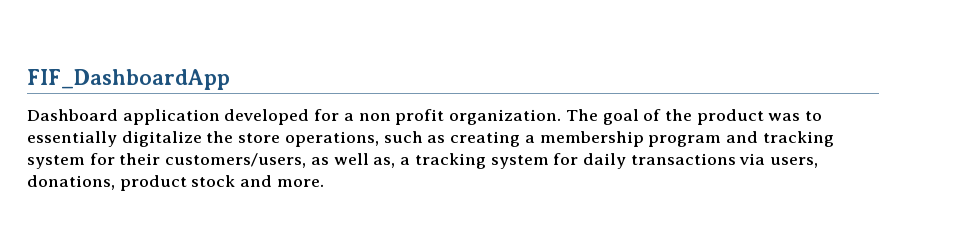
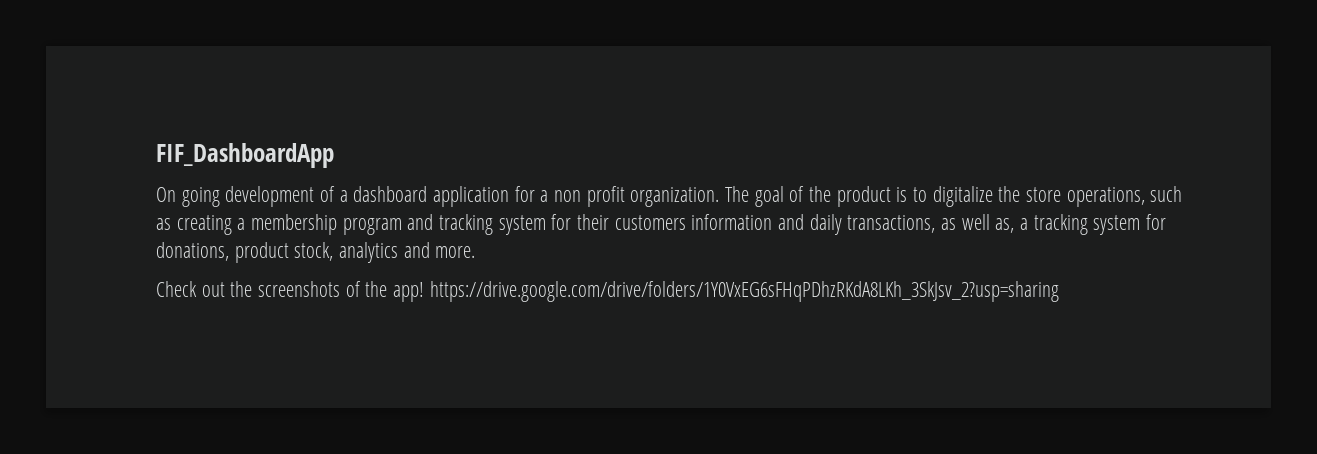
- Dashboard application developed for a non profit organization.
+ On going development of a dashboard application for a non profit organization.
- The goal of the product was to essentially digitalize the store operations, such as creating a membership program and tracking system for their customers/users, as well as, a tracking system for daily transactions via users, donations, product stock and more.
+ The goal of the product is to digitalize the store operations, such as creating a membership program and tracking system for their customers information and daily transactions, as well as, a tracking system for donations, product stock, analytics and more.
+ Check out the screenshots of the app! https://drive.google.com/drive/folders/1Y0VxEG6sFHqPDhzRKdA8LKh_3SkJsv_2?usp=sharing

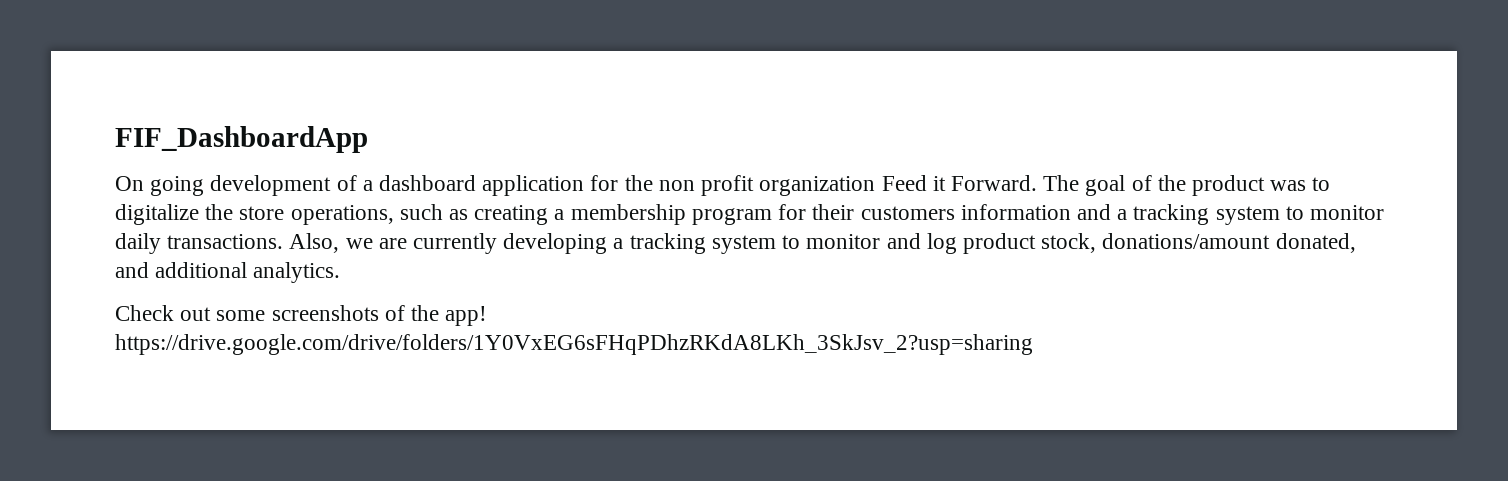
- On going development of a dashboard application for a non profit organization.
+ On going development of a dashboard application for the non profit organization Feed it Forward.
- The goal of the product is to digitalize the store operations, such as creating a membership program and tracking system for their customers information and daily transactions, as well as, a tracking system for donations, product stock, analytics and more.
+ The goal of the product was to digitalize the store operations, such as creating a membership program for their customers information and a tracking system to monitor daily transactions. Also, we are currently developing a tracking system to monitor and log product stock, donations/amount donated, and additional analytics.
- Check out the screenshots of the app! https://drive.google.com/drive/folders/1Y0VxEG6sFHqPDhzRKdA8LKh_3SkJsv_2?usp=sharing
+ Check out some screenshots of the app! https://drive.google.com/drive/folders/1Y0VxEG6sFHqPDhzRKdA8LKh_3SkJsv_2?usp=sharing

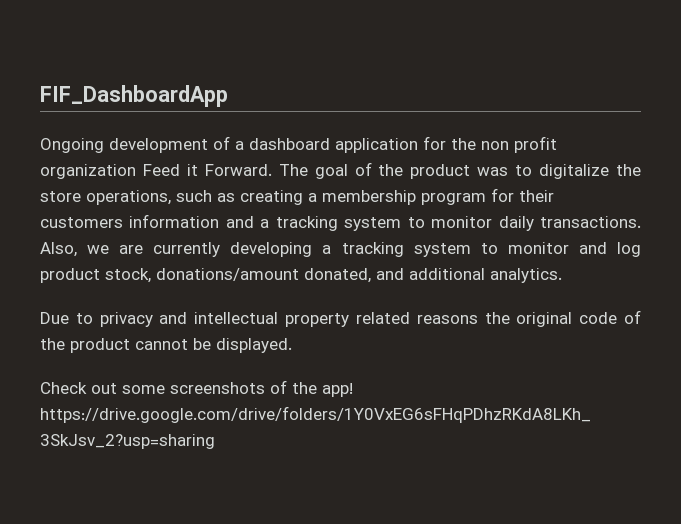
- On going development of a dashboard application for the non profit organization Feed it Forward.
+ Ongoing development of a dashboard application for the non profit organization Feed it Forward.
+ Due to privacy and intellectual property related reasons the original code of the product cannot be displayed.

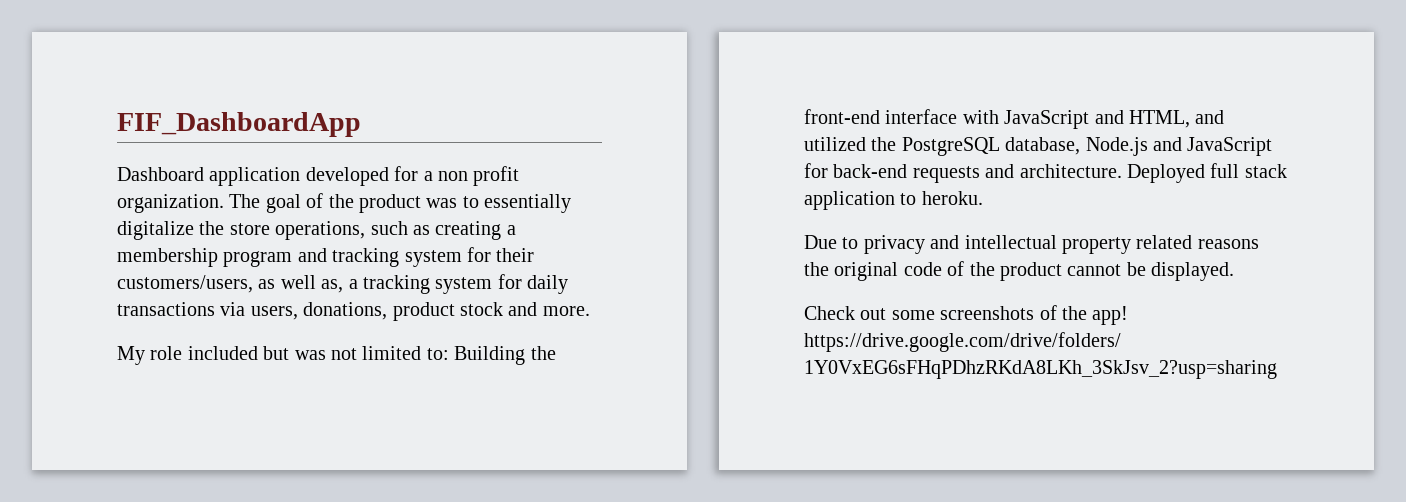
- Ongoing development of a dashboard application for the non profit organization Feed it Forward.
+ Dashboard application developed for a non profit organization.
- The goal of the product was to digitalize the store operations, such as creating a membership program for their customers information and a tracking system to monitor daily transactions. Also, we are currently developing a tracking system to monitor and log product stock, donations/amount donated, and additional analytics.
+ The goal of the product was to essentially digitalize the store operations, such as creating a membership program and tracking system for their customers/users, as well as, a tracking system for daily transactions via users, donations, product stock and more.
+ My role included but was not limited to: Building the front-end interface with JavaScript and HTML, and utilized the PostgreSQL database, Node.js and JavaScript for back-end requests and architecture. Deployed full stack application to heroku.

